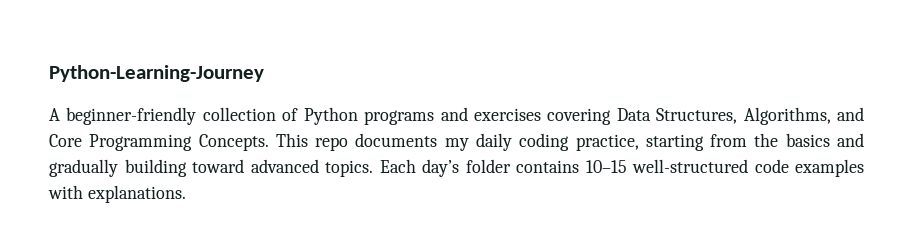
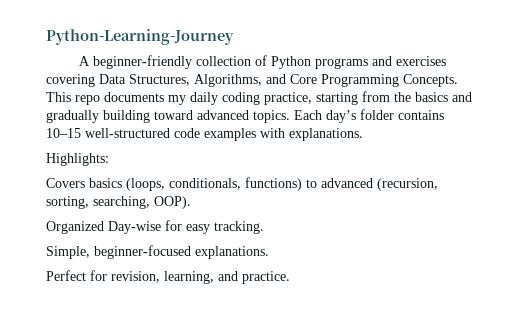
+ Highlights:
+ Covers basics (loops, conditionals, functions) to advanced (recursion, sorting, searching, OOP).
+ Organized Day-wise for easy tracking.
+ Simple, beginner-focused explanations.
+ Perfect for revision, learning, and practice.

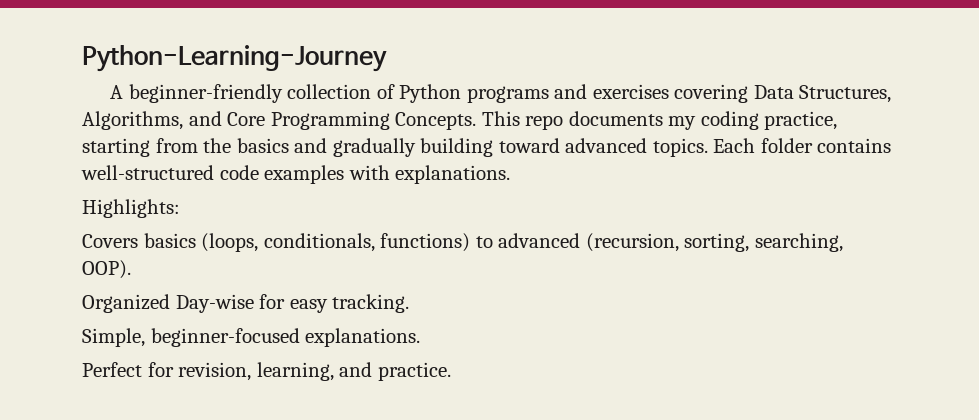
- This repo documents my daily coding practice, starting from the basics and gradually building toward advanced topics.
+ This repo documents my coding practice, starting from the basics and gradually building toward advanced topics.
- Each day’s folder contains 10–15 well-structured code examples with explanations.
+ Each folder contains well-structured code examples with explanations.

